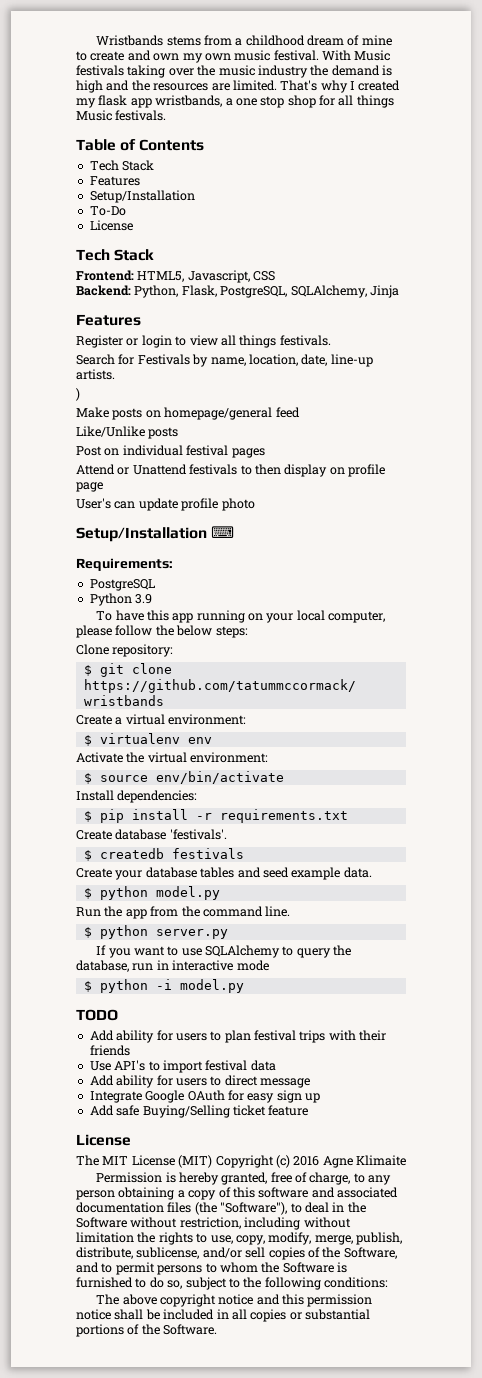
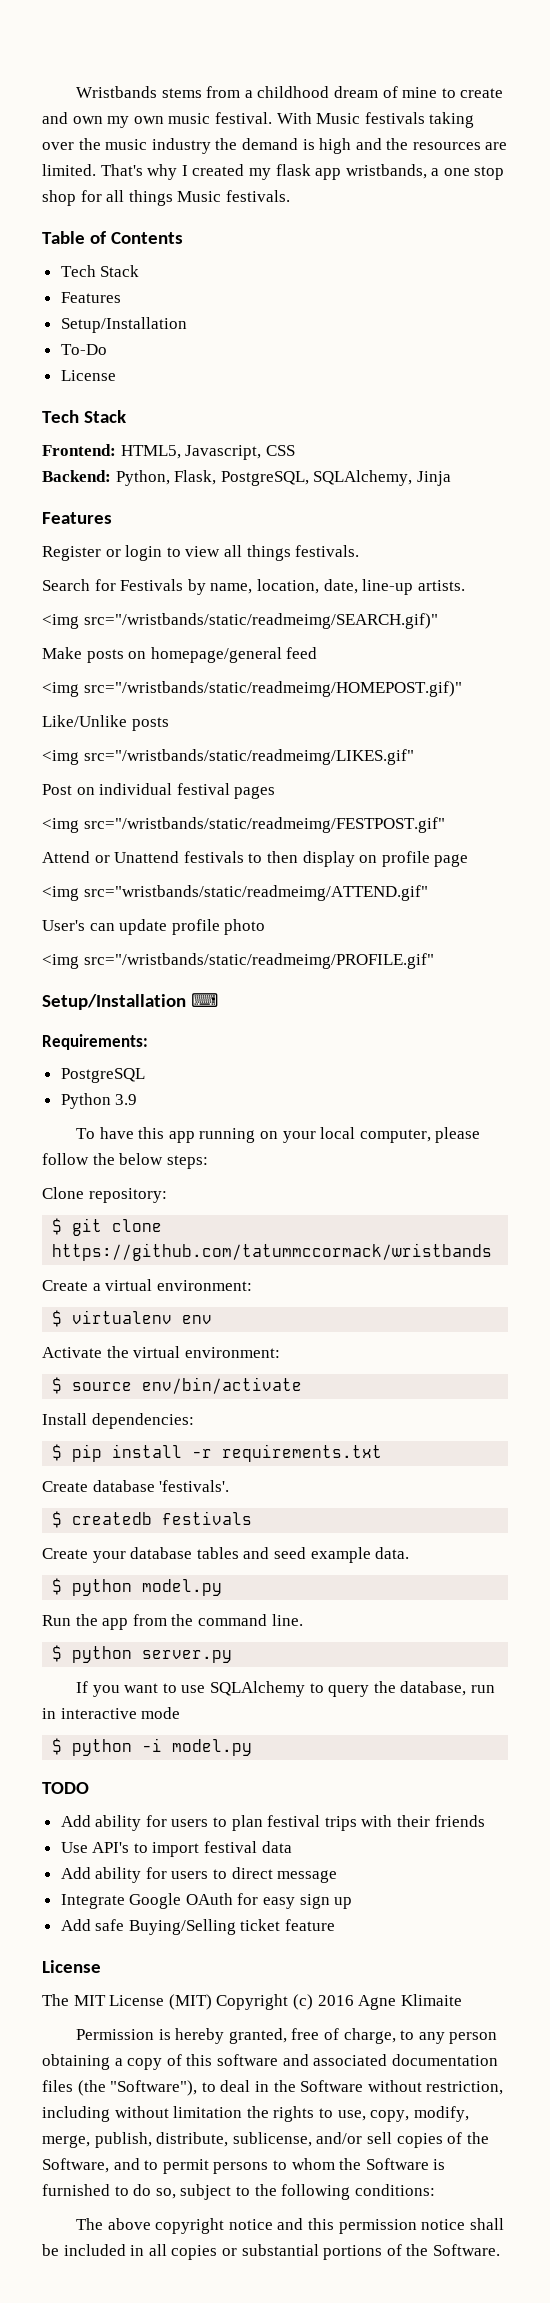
- )
+ <img src="/wristbands/static/readmeimg/SEARCH.gif)"
+ <img src="/wristbands/static/readmeimg/HOMEPOST.gif)"
+ <img src="/wristbands/static/readmeimg/LIKES.gif"
+ <img src="/wristbands/static/readmeimg/FESTPOST.gif"
+ <img src="wristbands/static/readmeimg/ATTEND.gif"
+ <img src="/wristbands/static/readmeimg/PROFILE.gif"

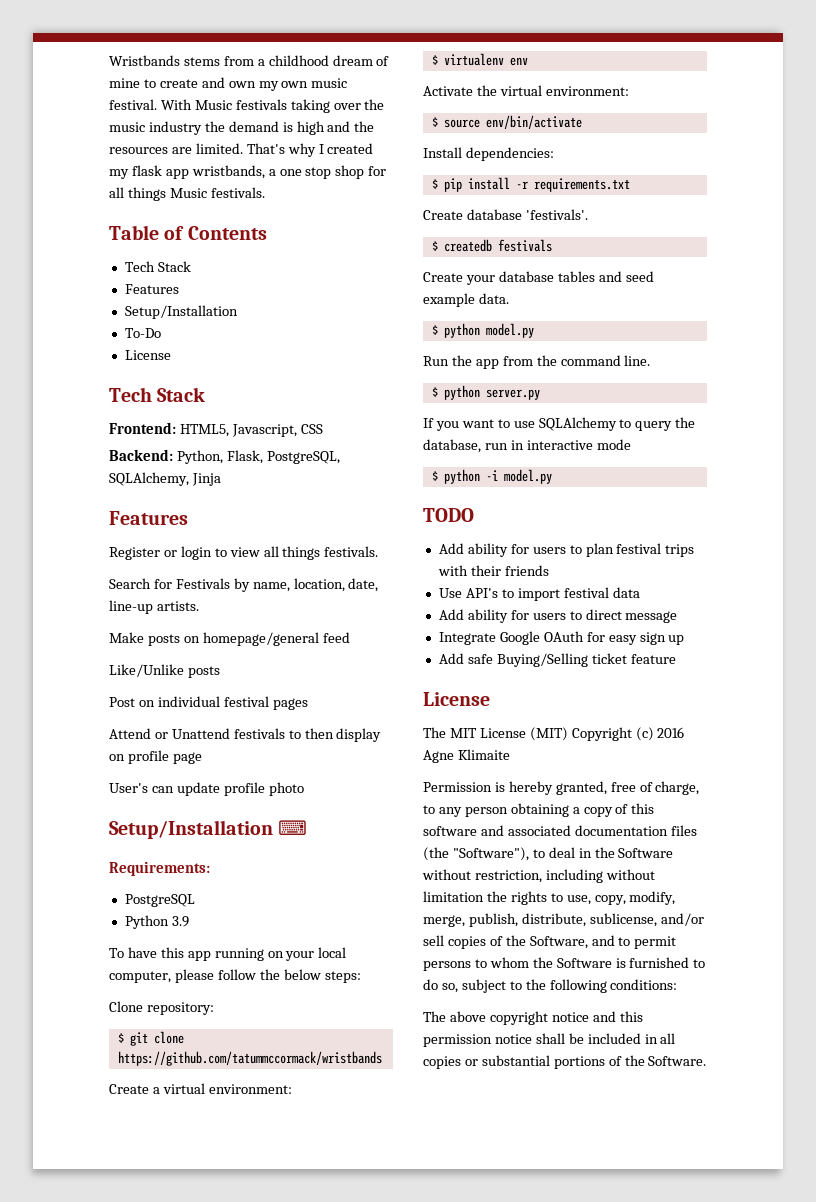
- <img src="/wristbands/static/readmeimg/SEARCH.gif)"
- <img src="/wristbands/static/readmeimg/HOMEPOST.gif)"
- <img src="/wristbands/static/readmeimg/LIKES.gif"
- <img src="/wristbands/static/readmeimg/FESTPOST.gif"
- <img src="wristbands/static/readmeimg/ATTEND.gif"
- <img src="/wristbands/static/readmeimg/PROFILE.gif"

